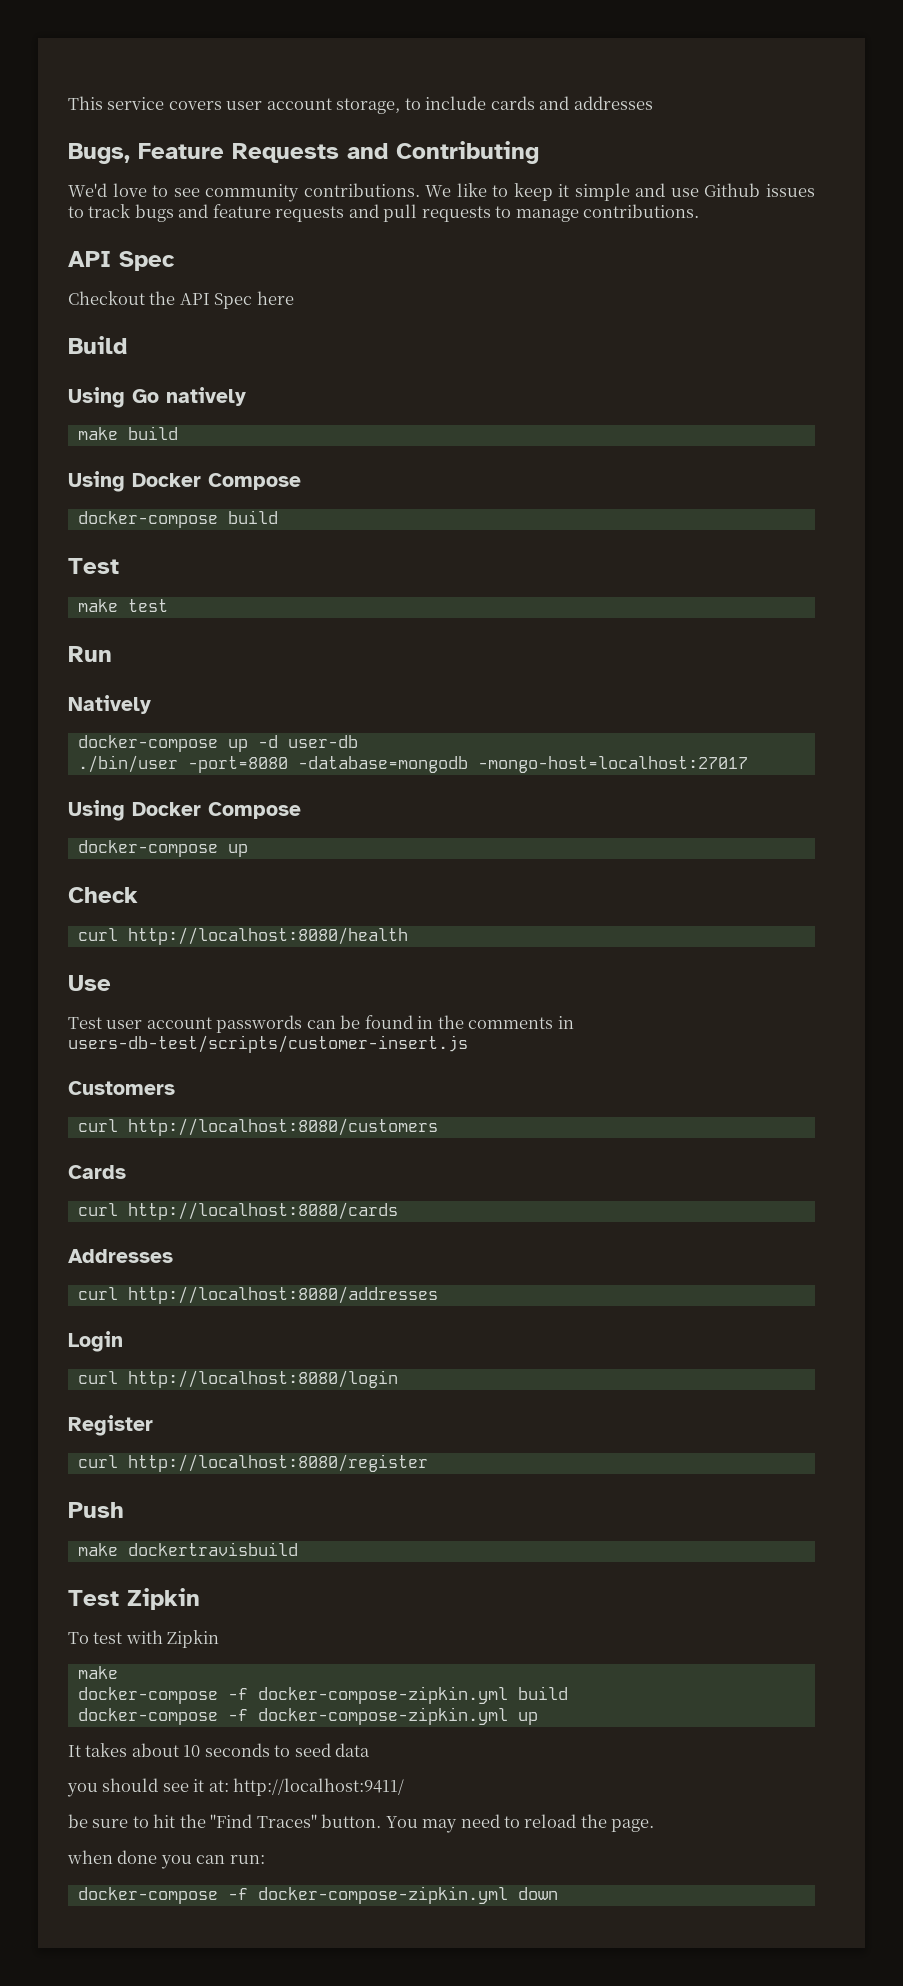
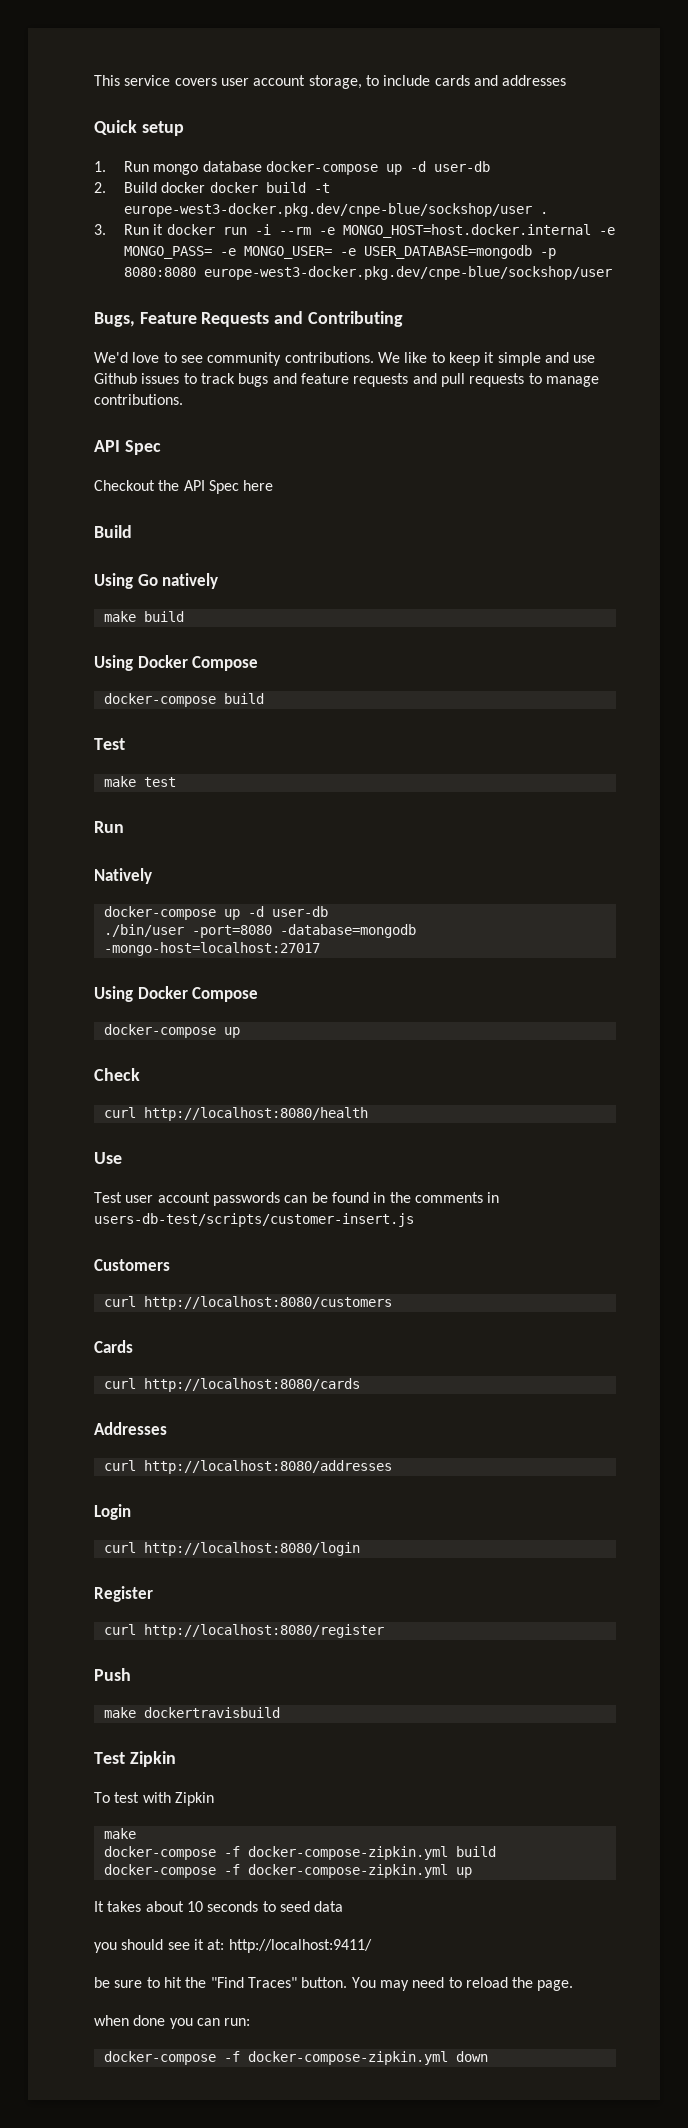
+ Quick setup
+ 1. Run mongo database docker-compose up -d user-db
+ 2. Build docker docker build -t europe-west3-docker.pkg.dev/cnpe-blue/sockshop/user .
+ 3. Run it docker run -i --rm -e MONGO_HOST=host.docker.internal -e MONGO_PASS= -e MONGO_USER= -e USER_DATABASE=mongodb -p 8080:8080 europe-west3-docker.pkg.dev/cnpe-blue/sockshop/user

